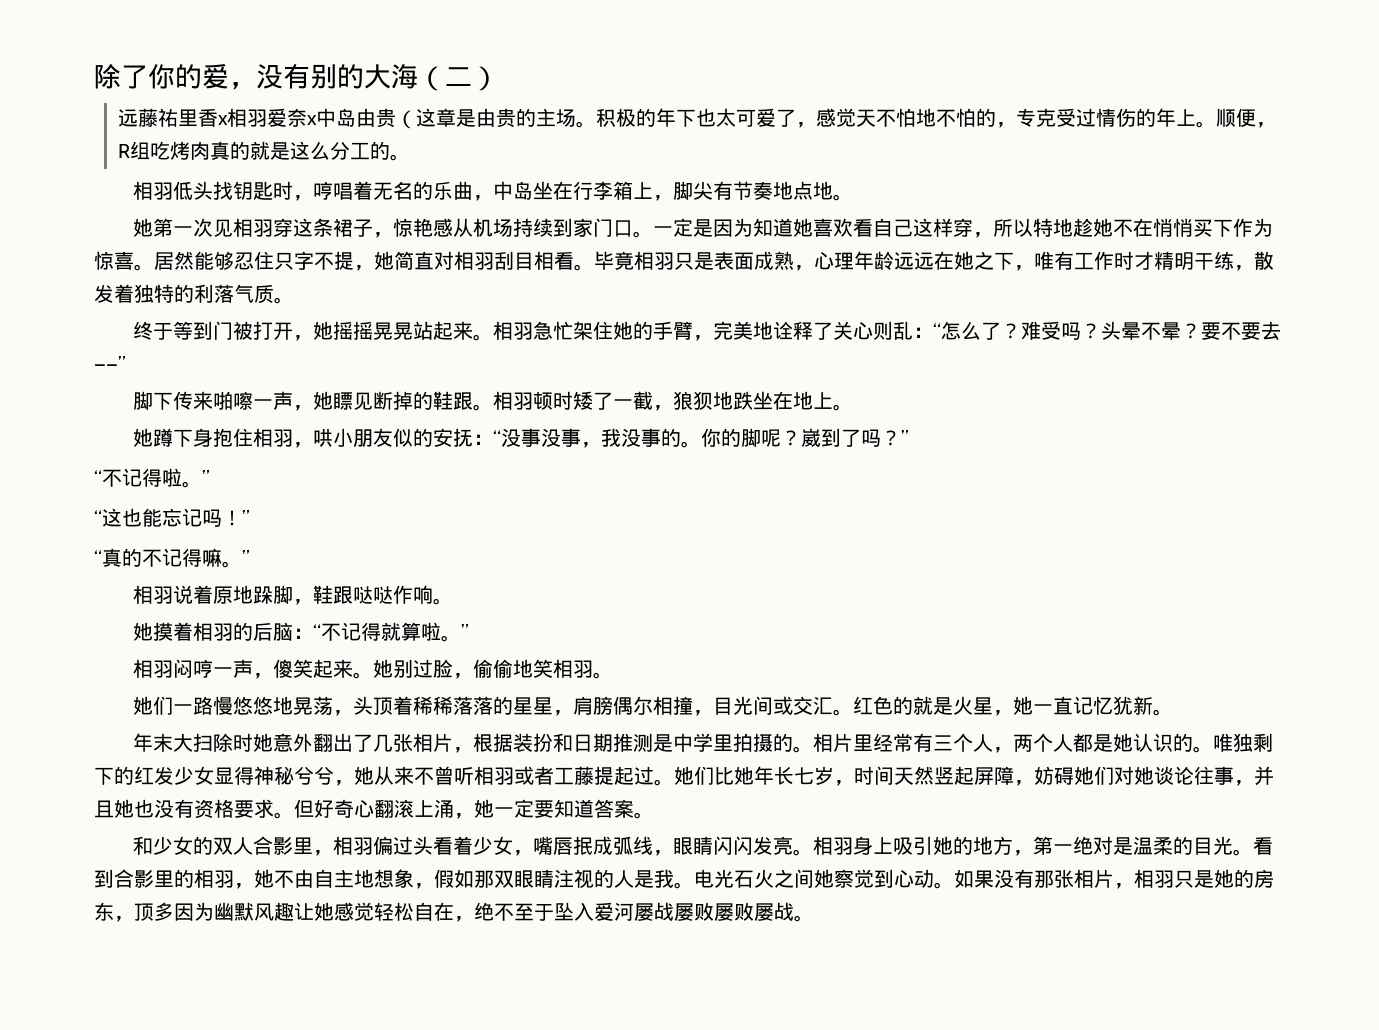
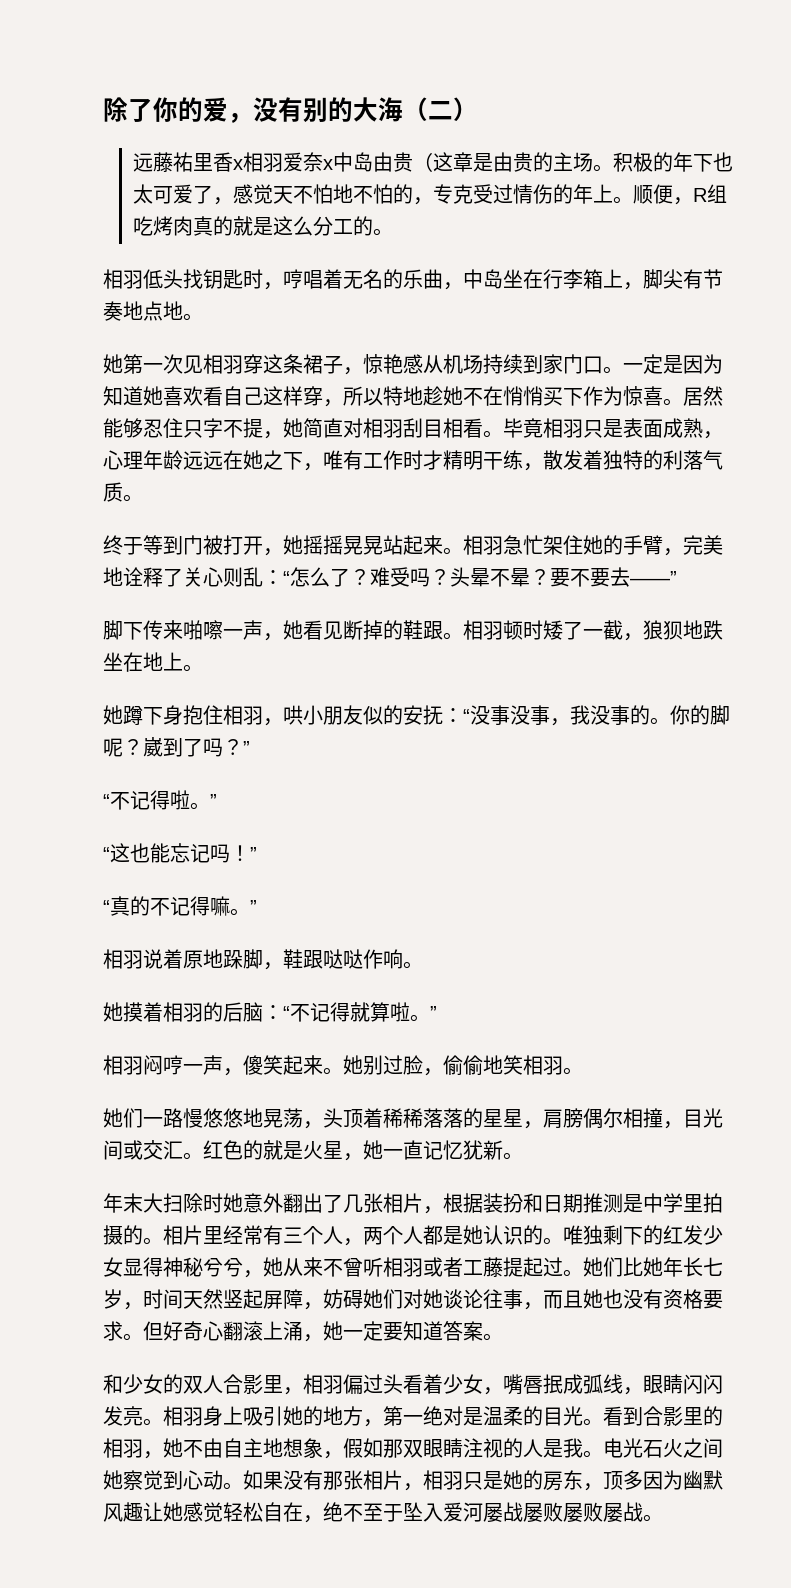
- 脚下传来啪嚓一声，她瞟见断掉的鞋跟。
+ 脚下传来啪嚓一声，她看见断掉的鞋跟。
- 她们比她年长七岁，时间天然竖起屏障，妨碍她们对她谈论往事，并且她也没有资格要求。
+ 她们比她年长七岁，时间天然竖起屏障，妨碍她们对她谈论往事，而且她也没有资格要求。

